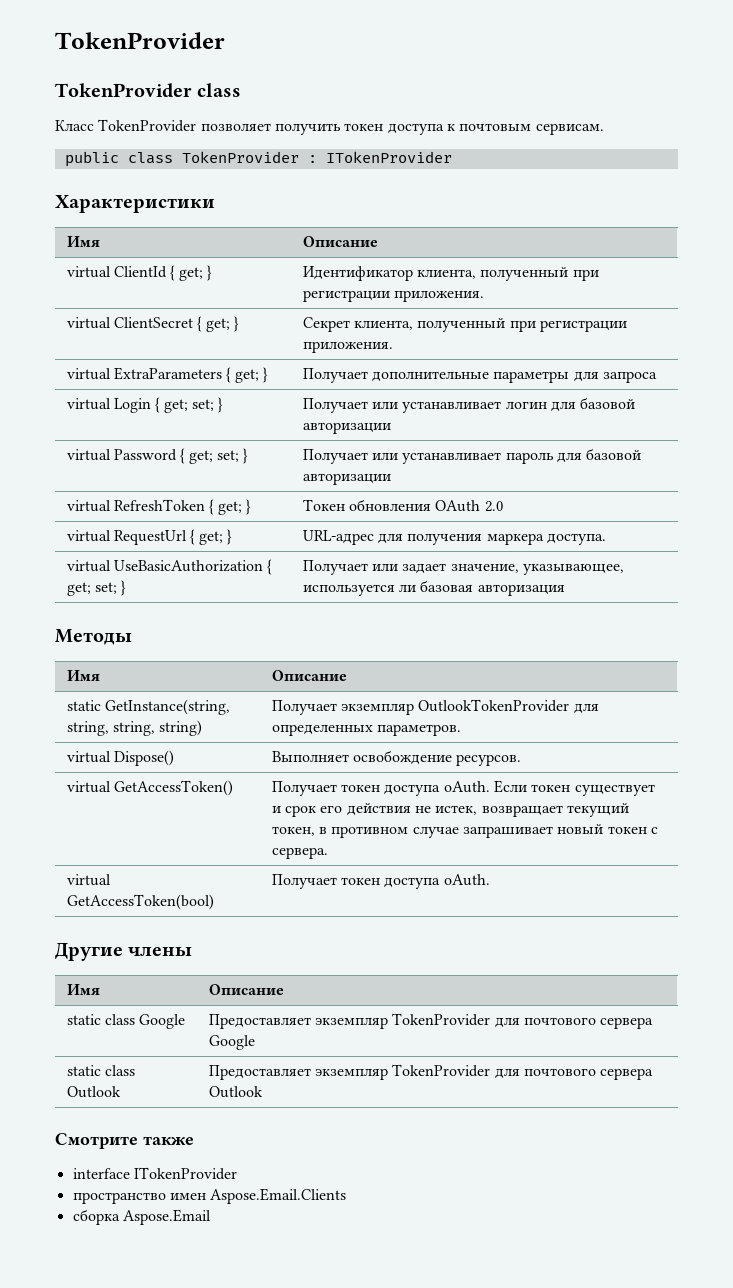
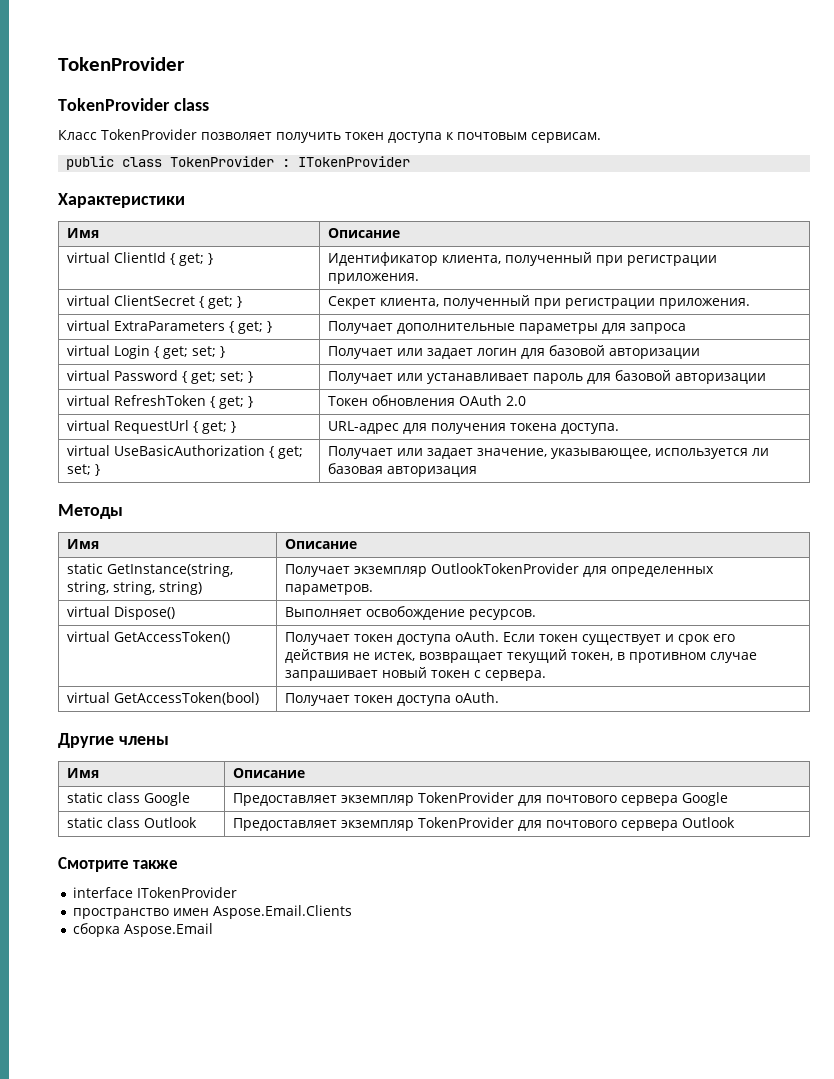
- virtual Login { get; set; } | Получает или устанавливает логин для базовой авторизации
+ virtual Login { get; set; } | Получает или задает логин для базовой авторизации
- virtual RequestUrl { get; } | URL-адрес для получения маркера доступа.
+ virtual RequestUrl { get; } | URL-адрес для получения токена доступа.

